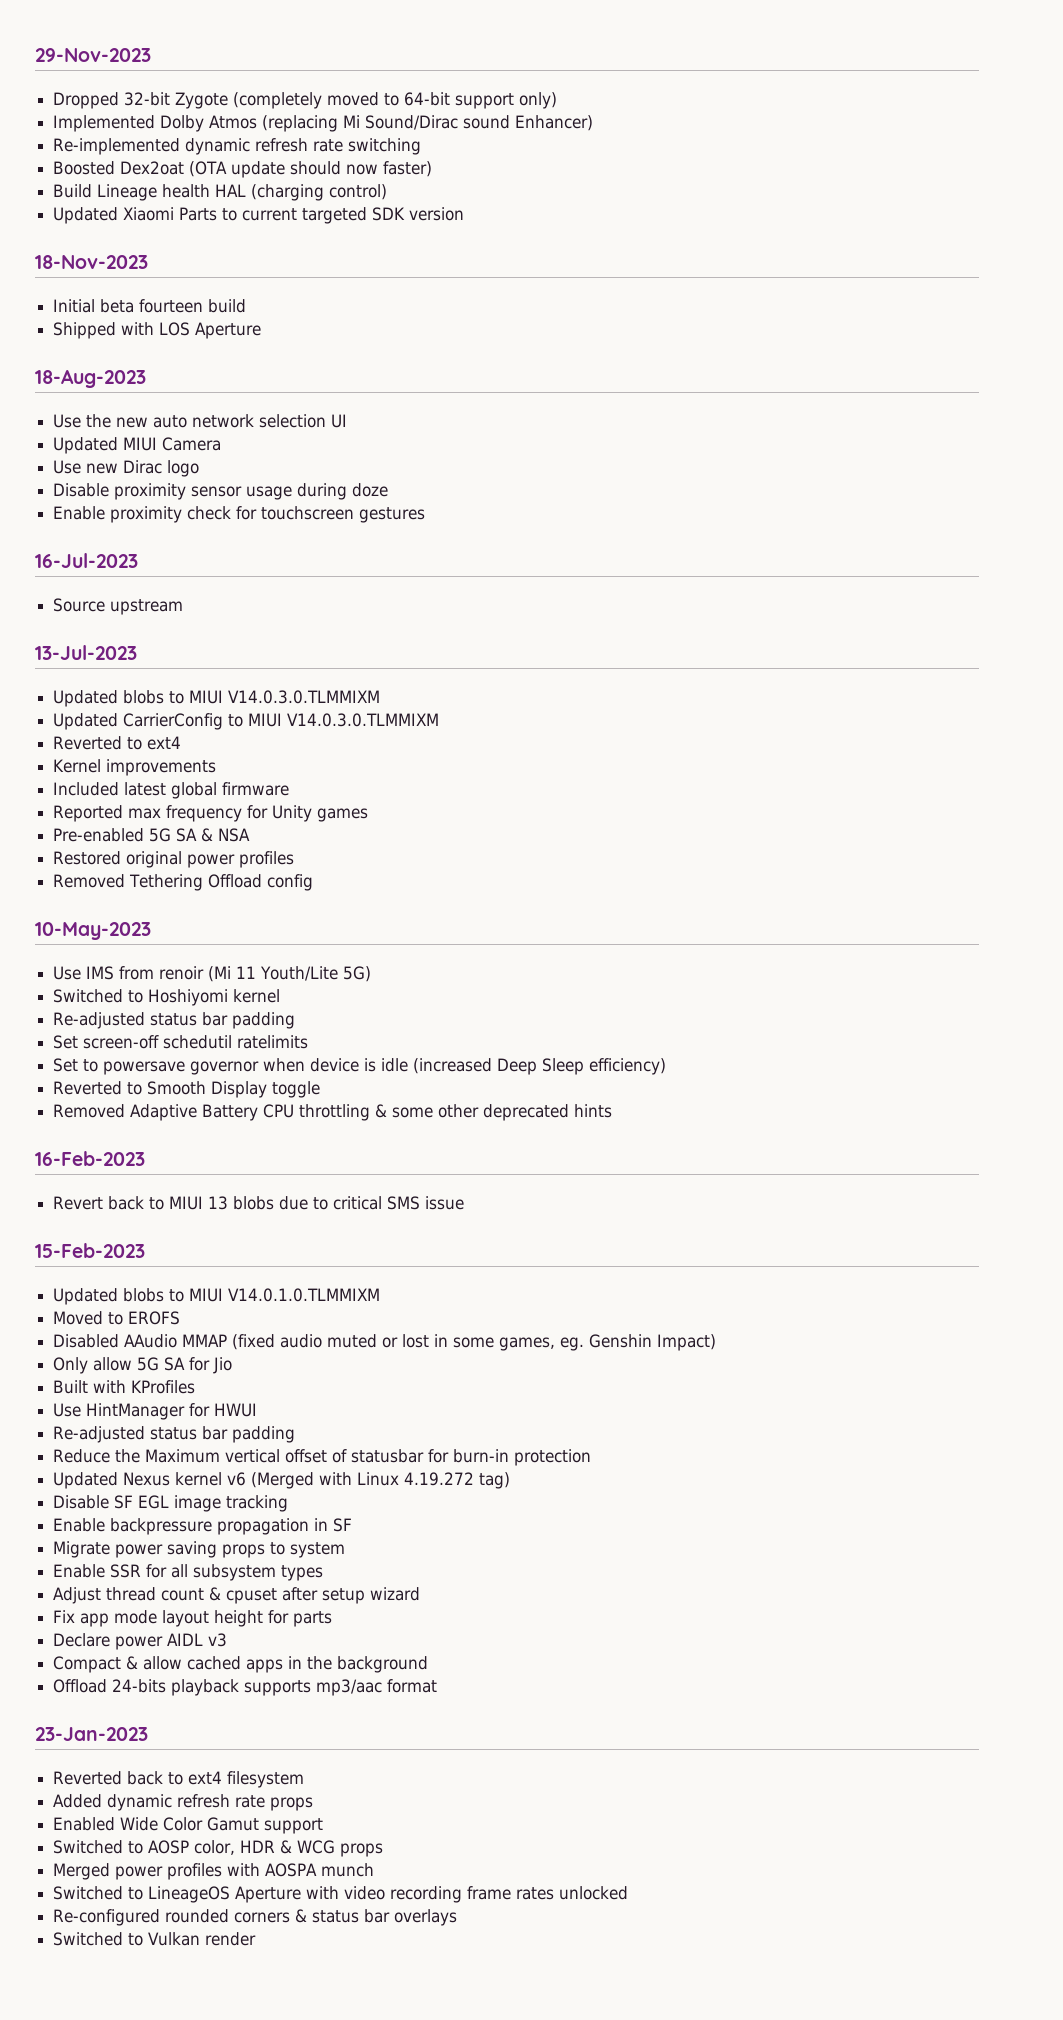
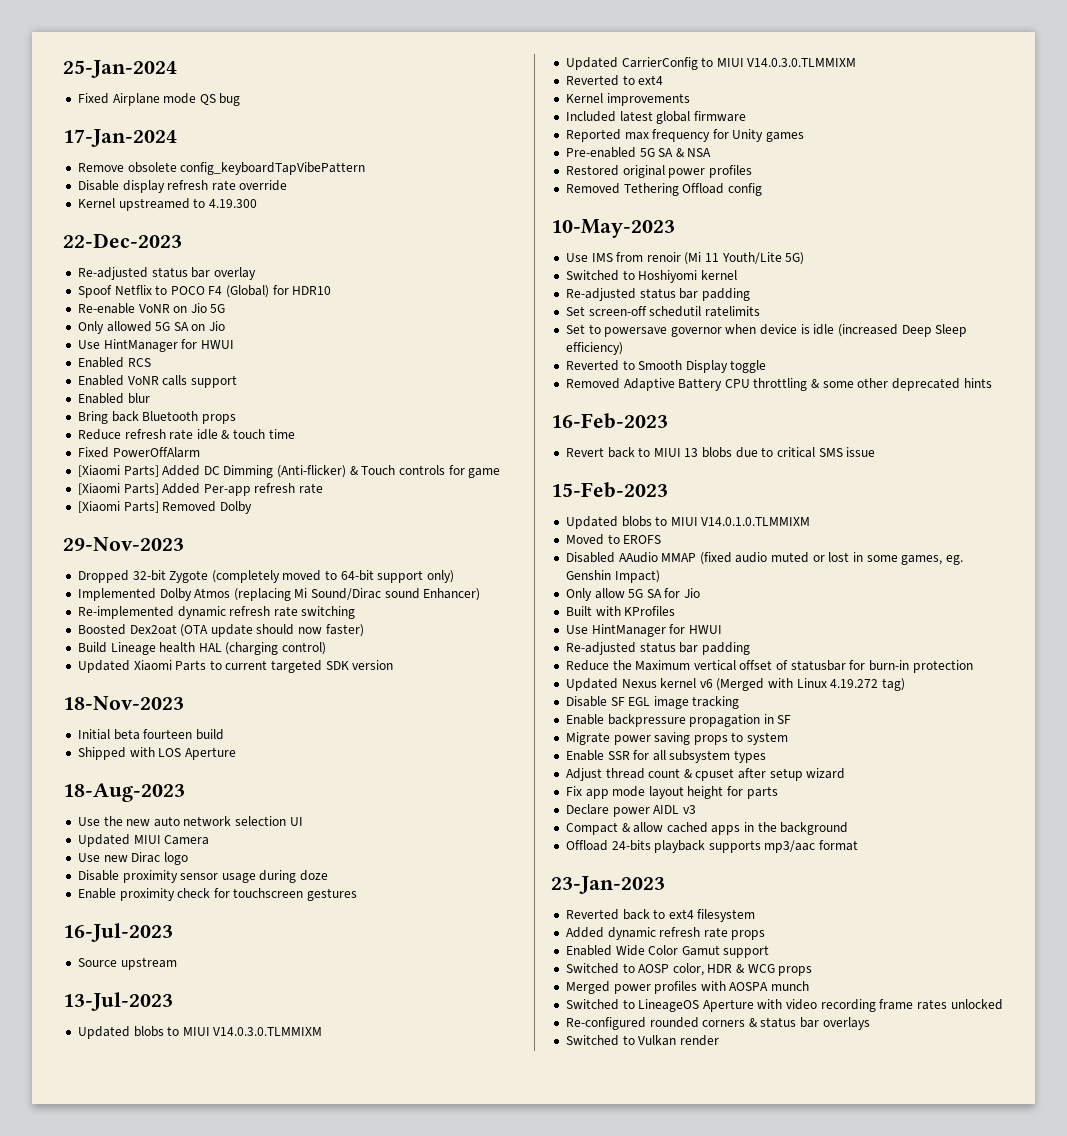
+ 25-Jan-2024
+ Fixed Airplane mode QS bug
+ 17-Jan-2024
+ Remove obsolete config_keyboardTapVibePattern
+ Disable display refresh rate override
+ Kernel upstreamed to 4.19.300
+ 22-Dec-2023
+ Re-adjusted status bar overlay
+ Spoof Netflix to POCO F4 (Global) for HDR10
+ Re-enable VoNR on Jio 5G
+ Only allowed 5G SA on Jio
+ Use HintManager for HWUI
+ Enabled RCS
+ Enabled VoNR calls support
+ Enabled blur
+ Bring back Bluetooth props
+ Reduce refresh rate idle & touch time
+ Fixed PowerOffAlarm
+ [Xiaomi Parts] Added DC Dimming (Anti-flicker) & Touch controls for game
+ [Xiaomi Parts] Added Per-app refresh rate
+ [Xiaomi Parts] Removed Dolby

